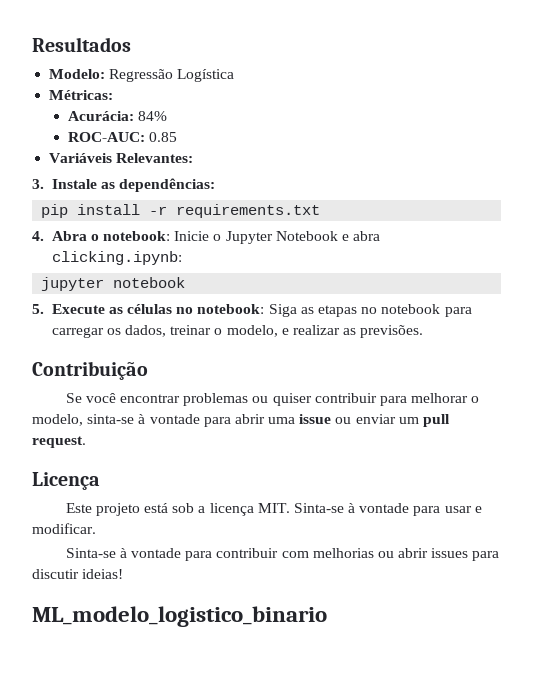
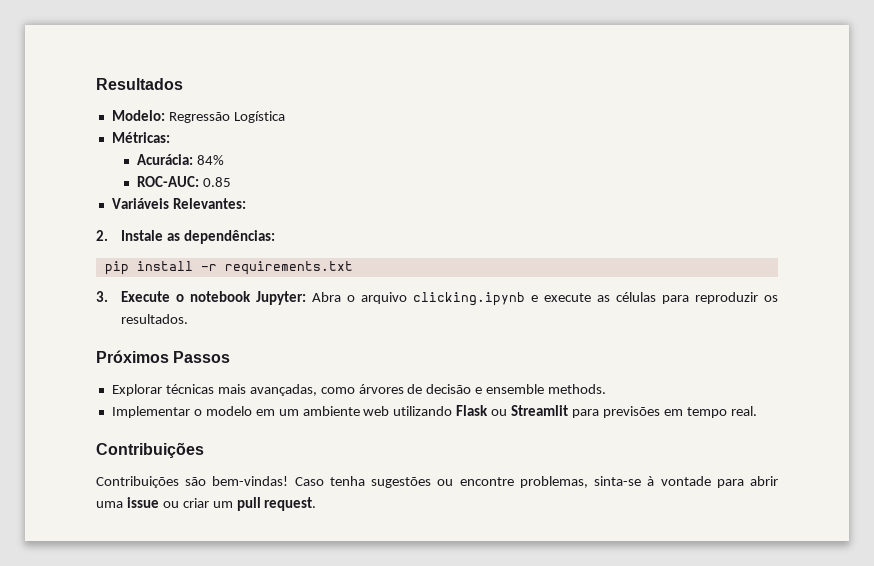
- 3. Instale as dependências:
+ 2. Instale as dependências:
- 4. Abra o notebook: Inicie o Jupyter Notebook e abra clicking.ipynb:
- jupyter notebook
- 5. Execute as células no notebook: Siga as etapas no notebook para carregar os dados, treinar o modelo, e realizar as previsões.
- Contribuição
- Se você encontrar problemas ou quiser contribuir para melhorar o modelo, sinta-se à vontade para abrir uma issue ou enviar um pull request.
+ 3. Execute o notebook Jupyter: Abra o arquivo clicking.ipynb e execute as células para reproduzir os resultados.
+ Próximos Passos
+ Explorar técnicas mais avançadas, como árvores de decisão e ensemble methods.
+ Implementar o modelo em um ambiente web utilizando Flask ou Streamlit para previsões em tempo real.
+ Contribuições
+ Contribuições são bem-vindas! Caso tenha sugestões ou encontre problemas, sinta-se à vontade para abrir uma issue ou criar um pull request.
- Licença
- Este projeto está sob a licença MIT. Sinta-se à vontade para usar e modificar.
- Sinta-se à vontade para contribuir com melhorias ou abrir issues para discutir ideias!
- ML_modelo_logistico_binario

